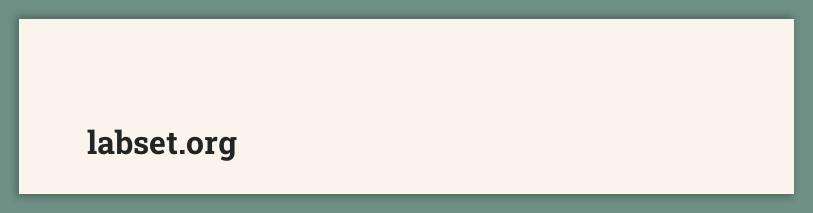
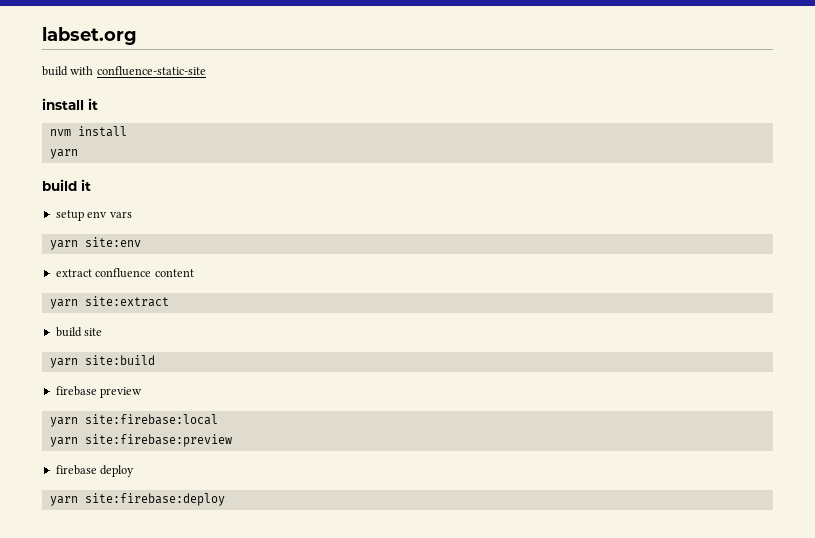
+ build with confluence-static-site
+ install it
+ nvm install
+ yarn
+ build it
+ setup env vars
+ yarn site:env
+ extract confluence content
+ yarn site:extract
+ build site
+ yarn site:build
+ firebase preview
+ yarn site:firebase:local
+ yarn site:firebase:preview
+ firebase deploy
+ yarn site:firebase:deploy

